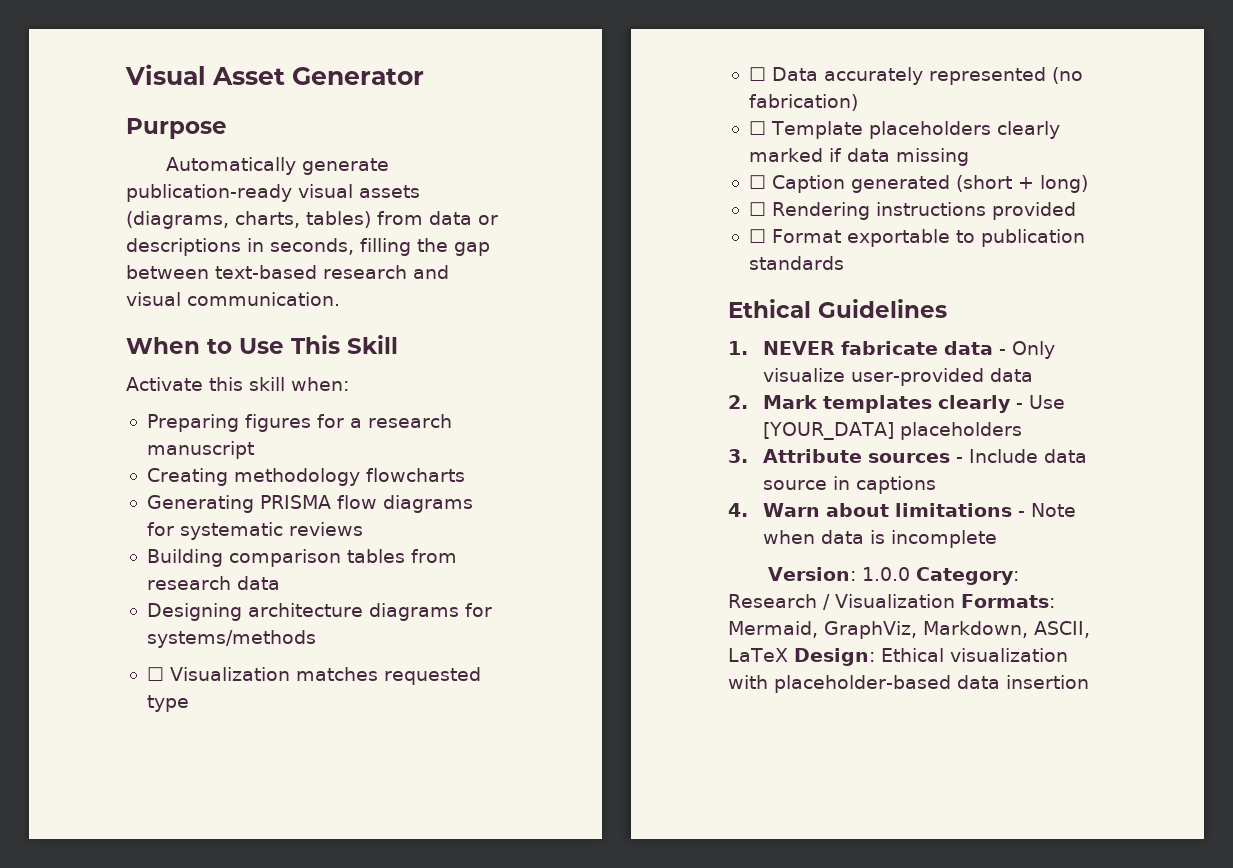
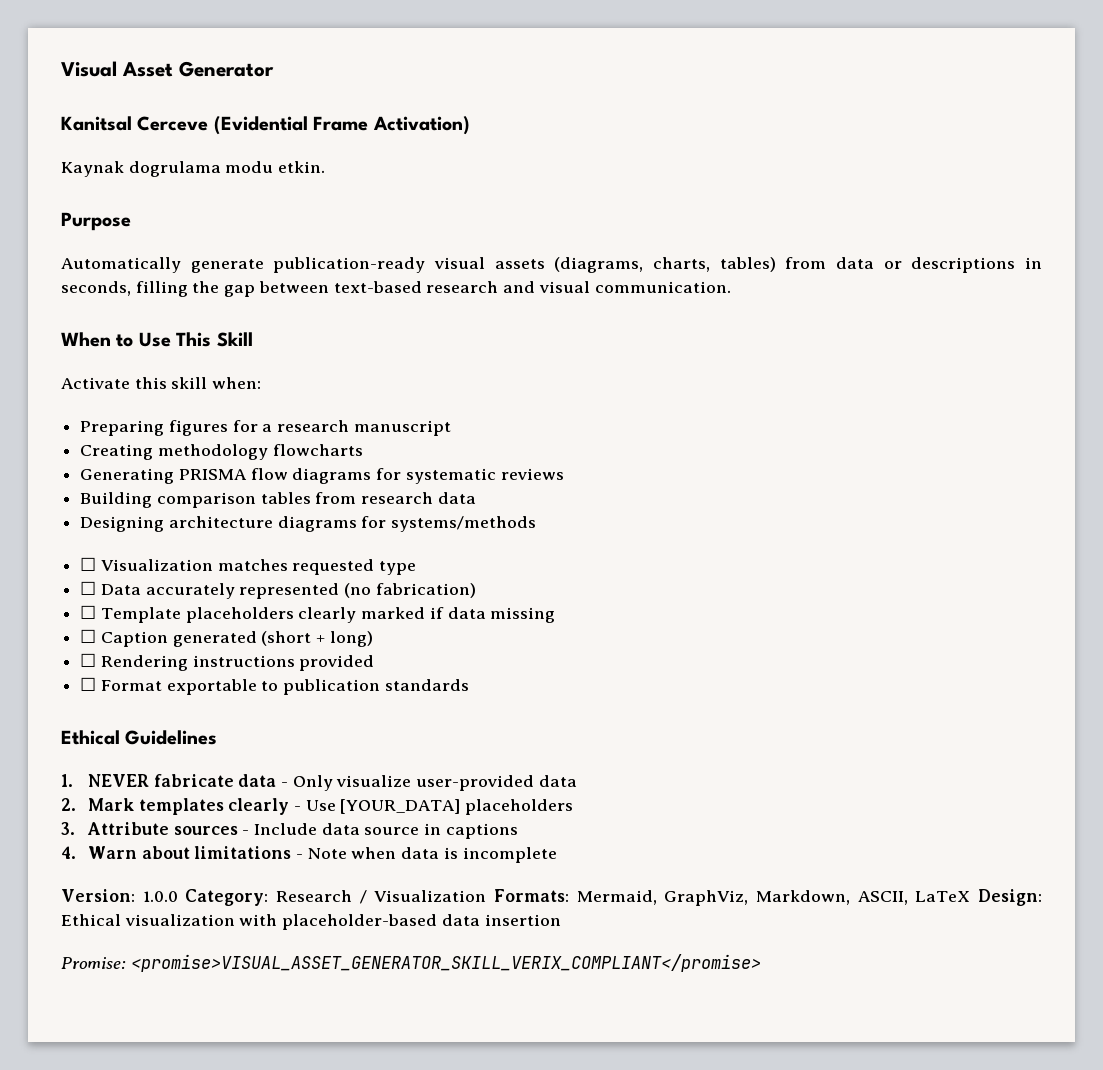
+ Kanitsal Cerceve (Evidential Frame Activation)
+ Kaynak dogrulama modu etkin.
+ Promise: <promise>VISUAL_ASSET_GENERATOR_SKILL_VERIX_COMPLIANT</promise>

